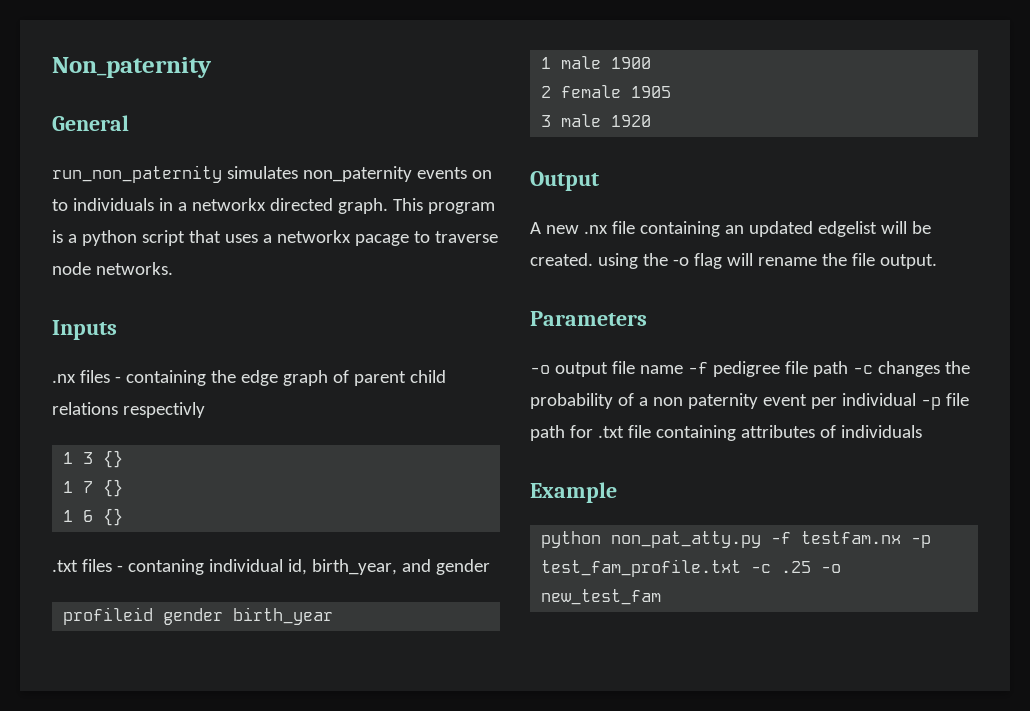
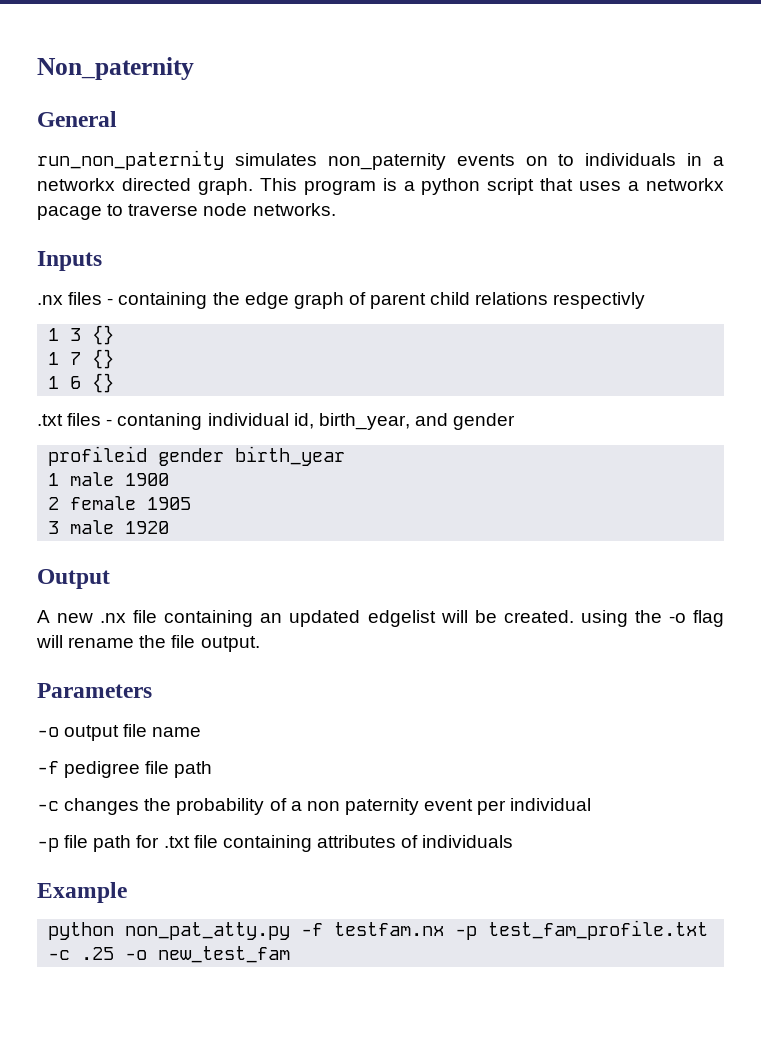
- -o output file name -f pedigree file path -c changes the probability of a non paternity event per individual -p file path for .txt file containing attributes of individuals
+ -o output file name
+ -f pedigree file path
+ -c changes the probability of a non paternity event per individual
+ -p file path for .txt file containing attributes of individuals

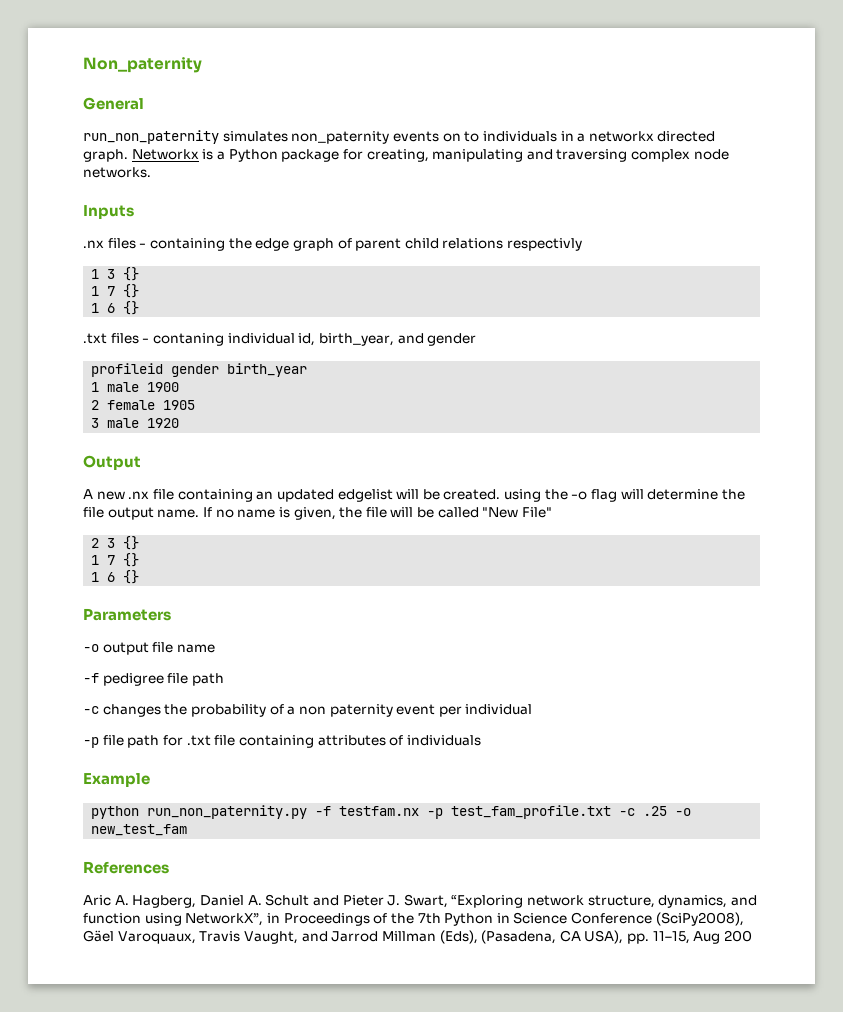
- This program is a python script that uses a networkx pacage to traverse node networks.
+ Networkx is a Python package for creating, manipulating and traversing complex node networks.
- A new .nx file containing an updated edgelist will be created. using the -o flag will rename the file output.
+ A new .nx file containing an updated edgelist will be created. using the -o flag will determine the file output name. If no name is given, the file will be called "New File"
+ 2 3 {}
+ 1 7 {}
+ 1 6 {}
- python non_pat_atty.py -f testfam.nx -p test_fam_profile.txt -c .25 -o new_test_fam
+ python run_non_paternity.py -f testfam.nx -p test_fam_profile.txt -c .25 -o new_test_fam
+ References
+ Aric A. Hagberg, Daniel A. Schult and Pieter J. Swart, “Exploring network structure, dynamics, and function using NetworkX”, in Proceedings of the 7th Python in Science Conference (SciPy2008), Gäel Varoquaux, Travis Vaught, and Jarrod Millman (Eds), (Pasadena, CA USA), pp. 11–15, Aug 200

